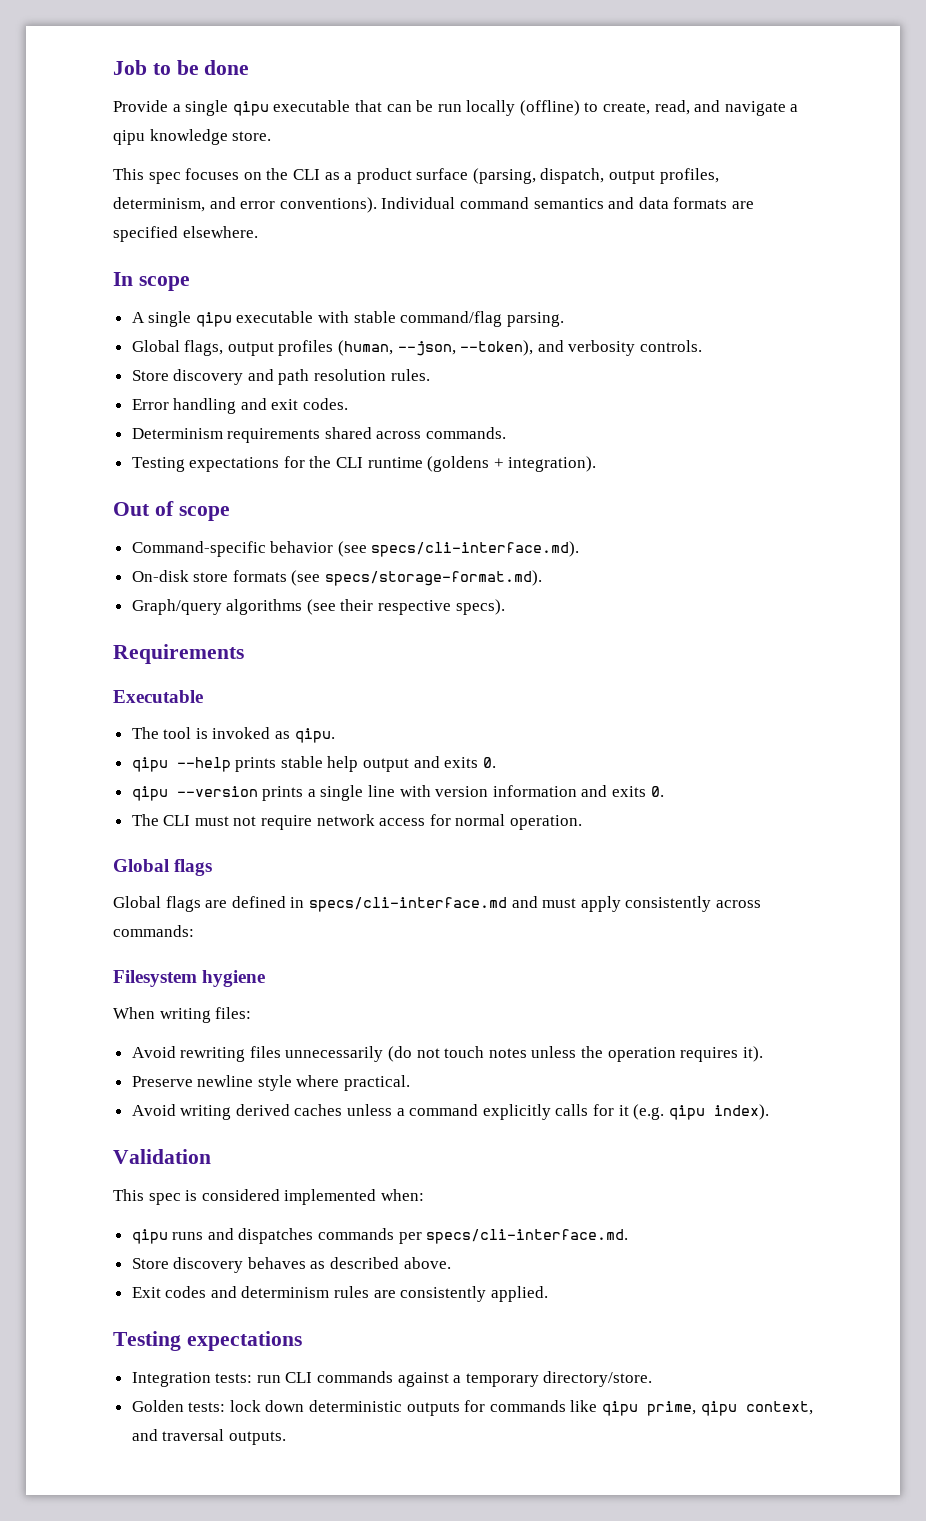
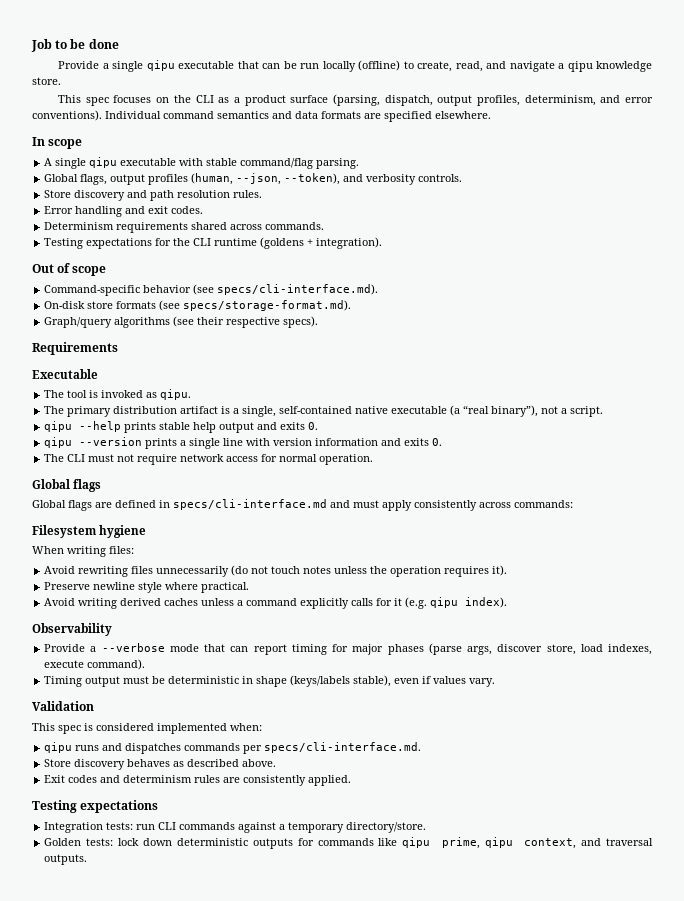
+ The primary distribution artifact is a single, self-contained native executable (a “real binary”), not a script.
+ Observability
+ Provide a --verbose mode that can report timing for major phases (parse args, discover store, load indexes, execute command).
+ Timing output must be deterministic in shape (keys/labels stable), even if values vary.

